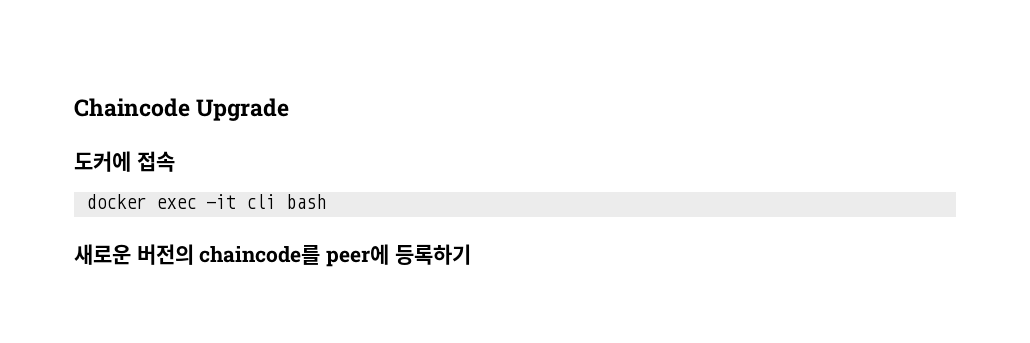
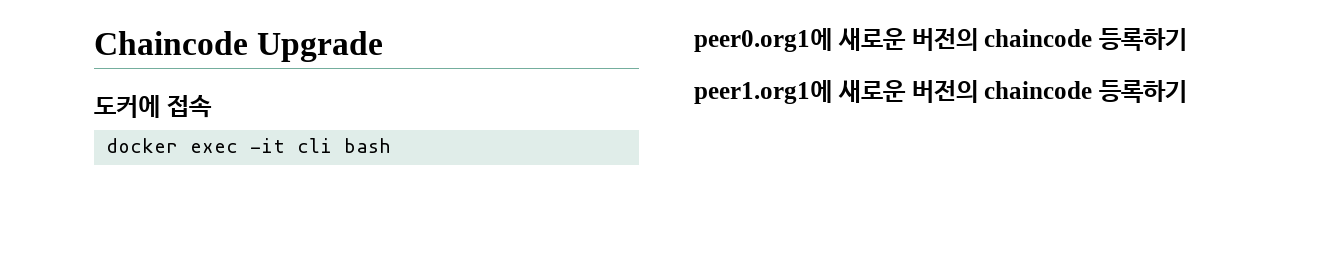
- 새로운 버전의 chaincode를 peer에 등록하기
+ peer0.org1에 새로운 버전의 chaincode 등록하기
+ peer1.org1에 새로운 버전의 chaincode 등록하기

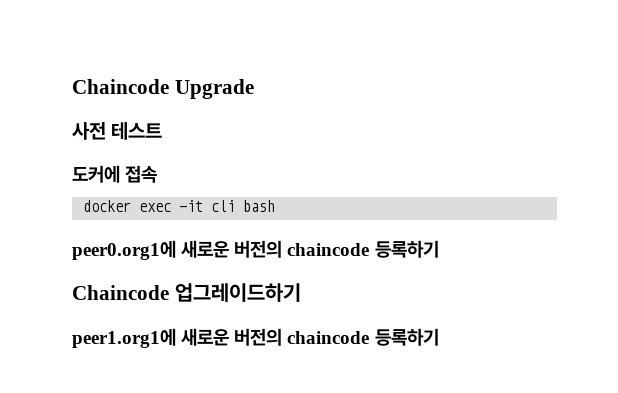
+ 사전 테스트
+ Chaincode 업그레이드하기

